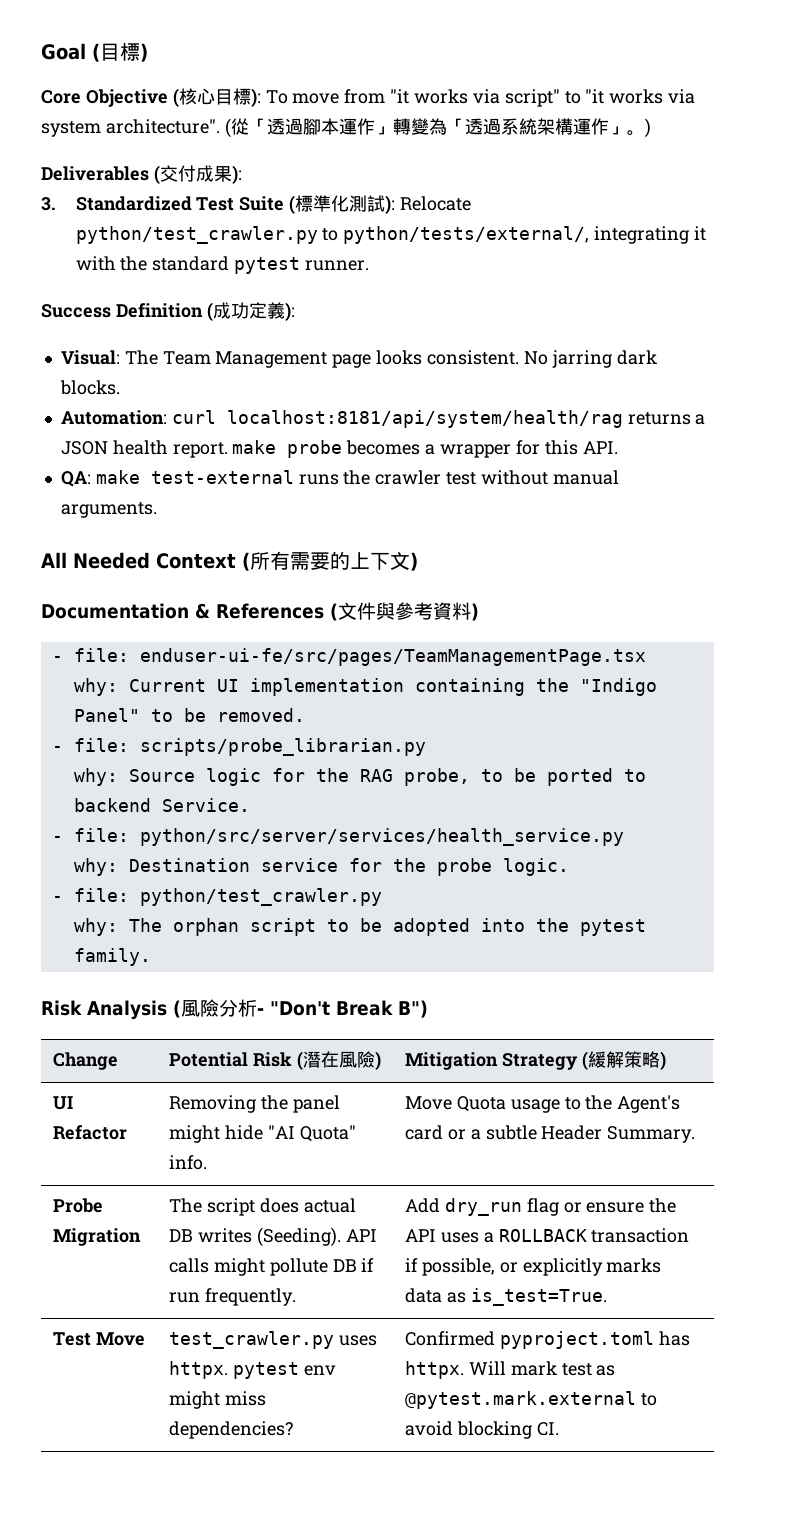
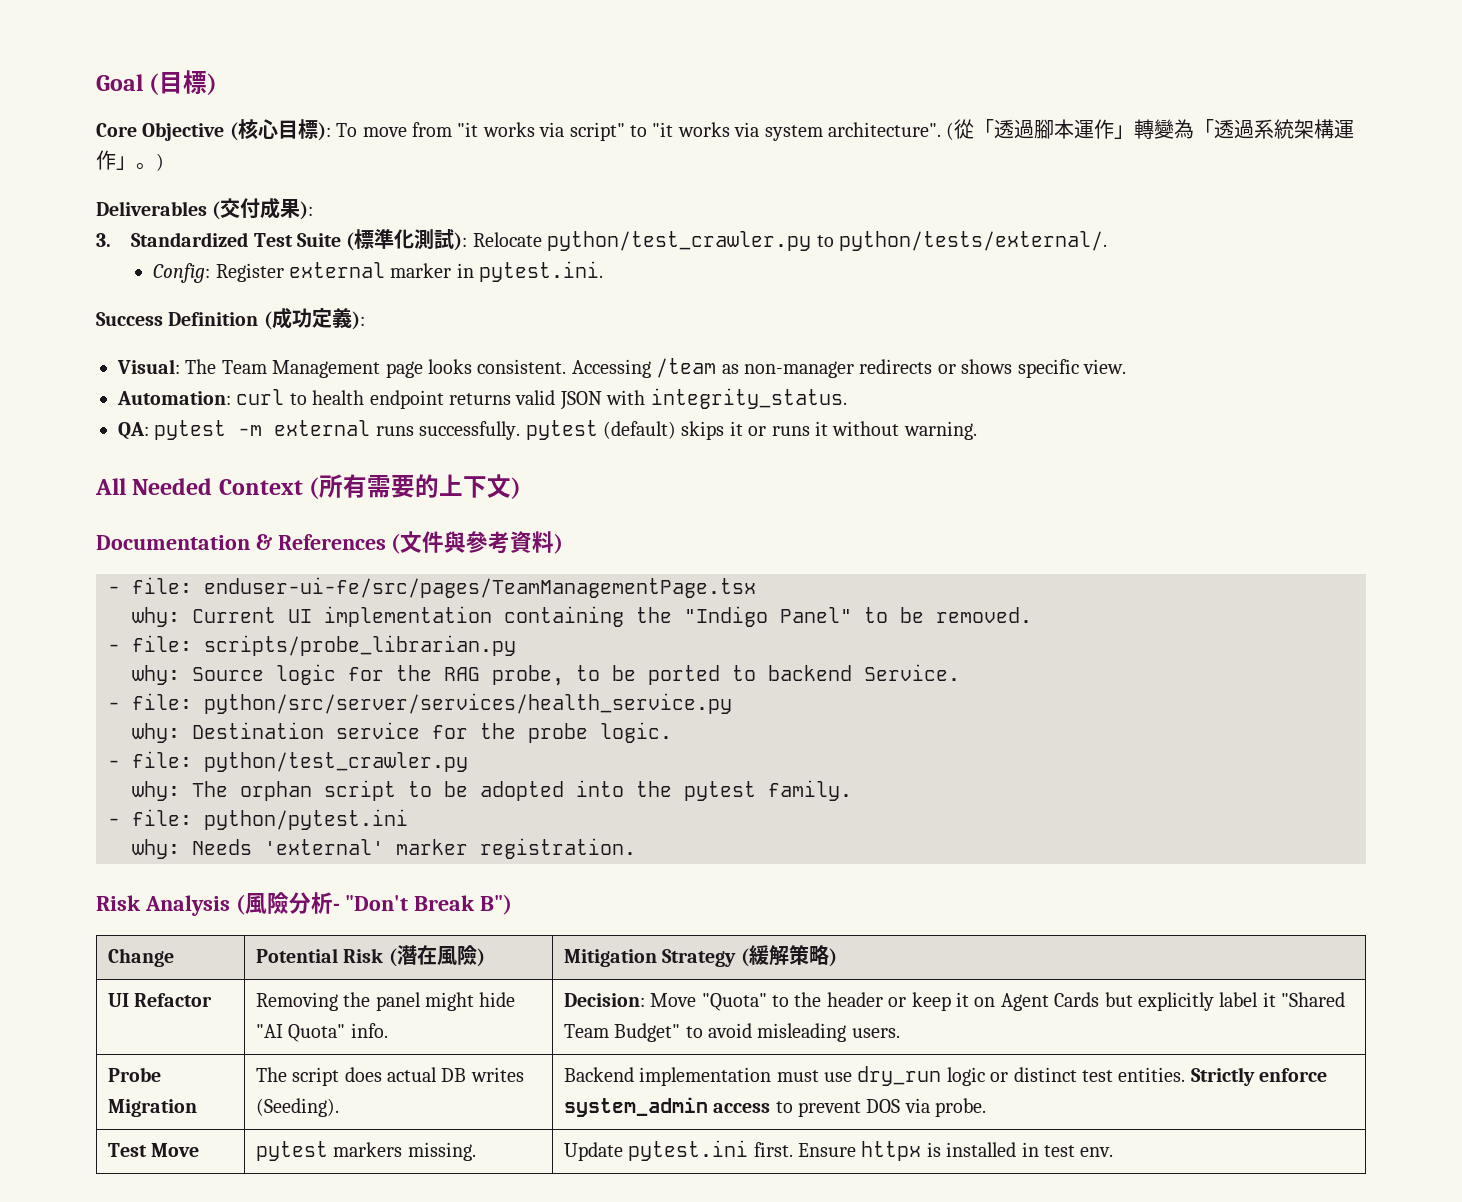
- 3. Standardized Test Suite (標準化測試): Relocate python/test_crawler.py to python/tests/external/, integrating it with the standard pytest runner.
+ 3. Standardized Test Suite (標準化測試): Relocate python/test_crawler.py to python/tests/external/.
+ Config: Register external marker in pytest.ini.
- No jarring dark blocks.
- Automation: curl localhost:8181/api/system/health/rag returns a JSON health report. make probe becomes a wrapper for this API.
- QA: make test-external runs the crawler test without manual arguments.
+ Accessing /team as non-manager redirects or shows specific view.
+ Automation: curl to health endpoint returns valid JSON with integrity_status.
+ QA: pytest -m external runs successfully. pytest (default) skips it or runs it without warning.
+ - file: python/pytest.ini
+ why: Needs 'external' marker registration.
- UI Refactor | Removing the panel might hide "AI Quota" info. | Move Quota usage to the Agent's card or a subtle Header Summary.
+ UI Refactor | Removing the panel might hide "AI Quota" info. | Decision: Move "Quota" to the header or keep it on Agent Cards but explicitly label it "Shared Team Budget" to avoid misleading users.
- Probe Migration | The script does actual DB writes (Seeding). API calls might pollute DB if run frequently. | Add dry_run flag or ensure the API uses a ROLLBACK transaction if possible, or explicitly marks data as is_test=True.
- Test Move | test_crawler.py uses httpx. pytest env might miss dependencies? | Confirmed pyproject.toml has httpx. Will mark test as @pytest.mark.external to avoid blocking CI.
+ Probe Migration | The script does actual DB writes (Seeding). | Backend implementation must use dry_run logic or distinct test entities. Strictly enforce system_admin access to prevent DOS via probe.
+ Test Move | pytest markers missing. | Update pytest.ini first. Ensure httpx is installed in test env.

